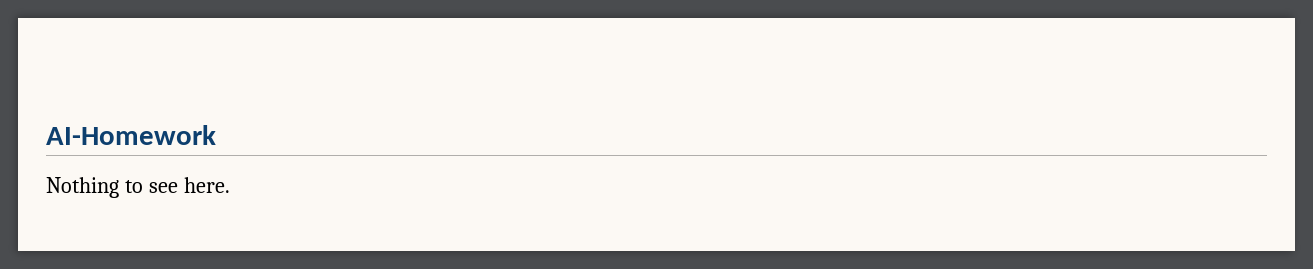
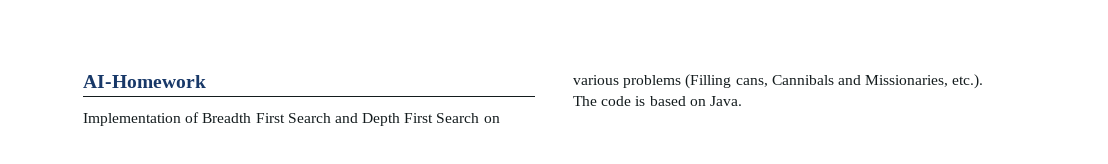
- Nothing to see here.
+ Implementation of Breadth First Search and Depth First Search on various problems (Filling cans, Cannibals and Missionaries, etc.).
+ The code is based on Java.

